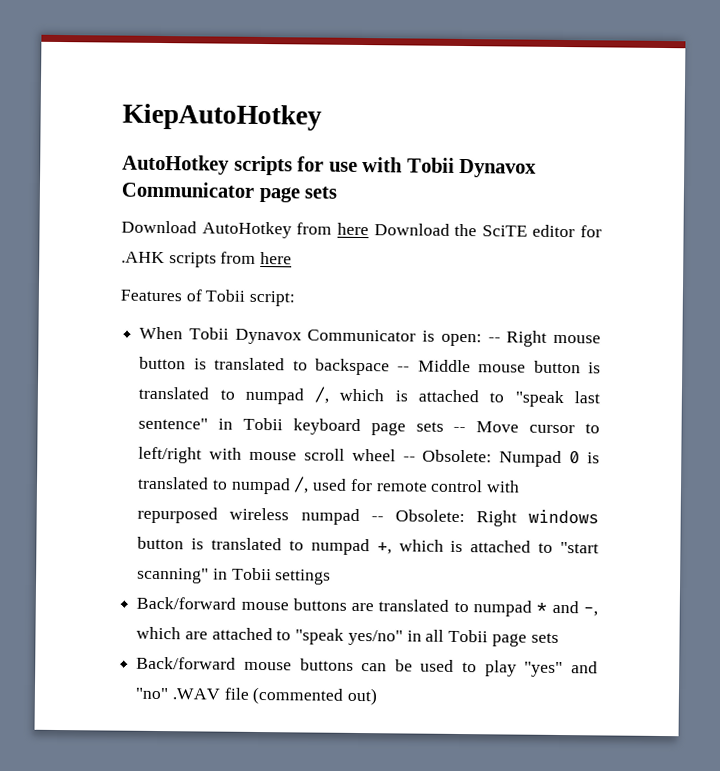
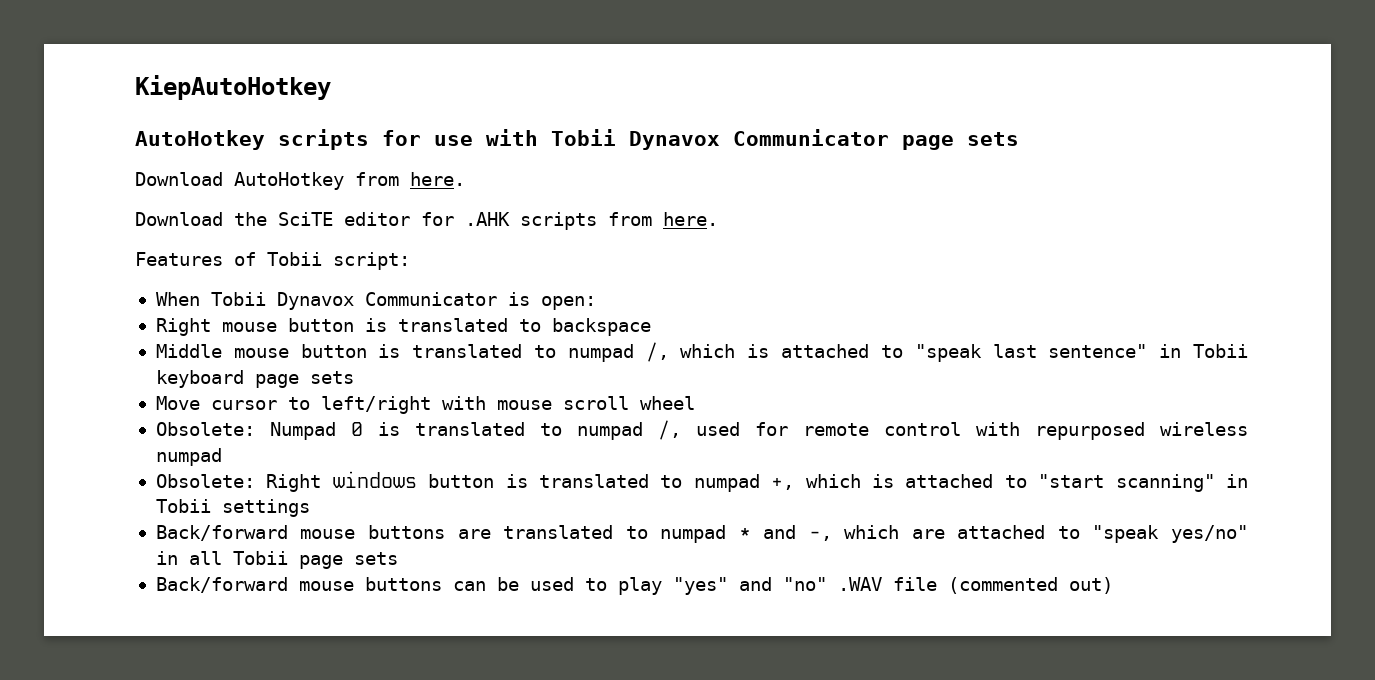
- Download AutoHotkey from here Download the SciTE editor for .AHK scripts from here
+ Download AutoHotkey from here.
+ Download the SciTE editor for .AHK scripts from here.
- When Tobii Dynavox Communicator is open: -- Right mouse button is translated to backspace -- Middle mouse button is translated to numpad /, which is attached to "speak last sentence" in Tobii keyboard page sets -- Move cursor to left/right with mouse scroll wheel -- Obsolete:
+ When Tobii Dynavox Communicator is open:
+ Right mouse button is translated to backspace
+ Middle mouse button is translated to numpad /, which is attached to "speak last sentence" in Tobii keyboard page sets
+ Move cursor to left/right with mouse scroll wheel
+ Obsolete:
- Numpad 0 is translated to numpad /, used for remote control with repurposed wireless numpad -- Obsolete:
+ Numpad 0 is translated to numpad /, used for remote control with repurposed wireless numpad
+ Obsolete:

